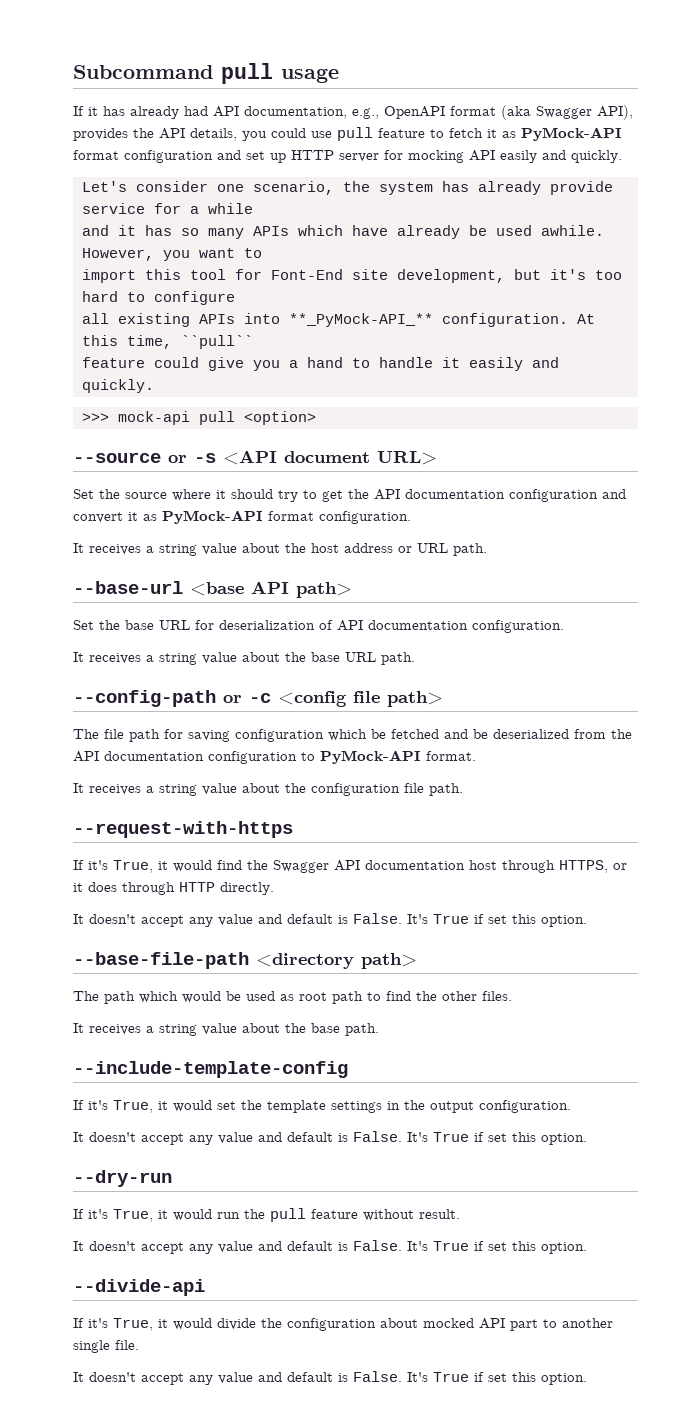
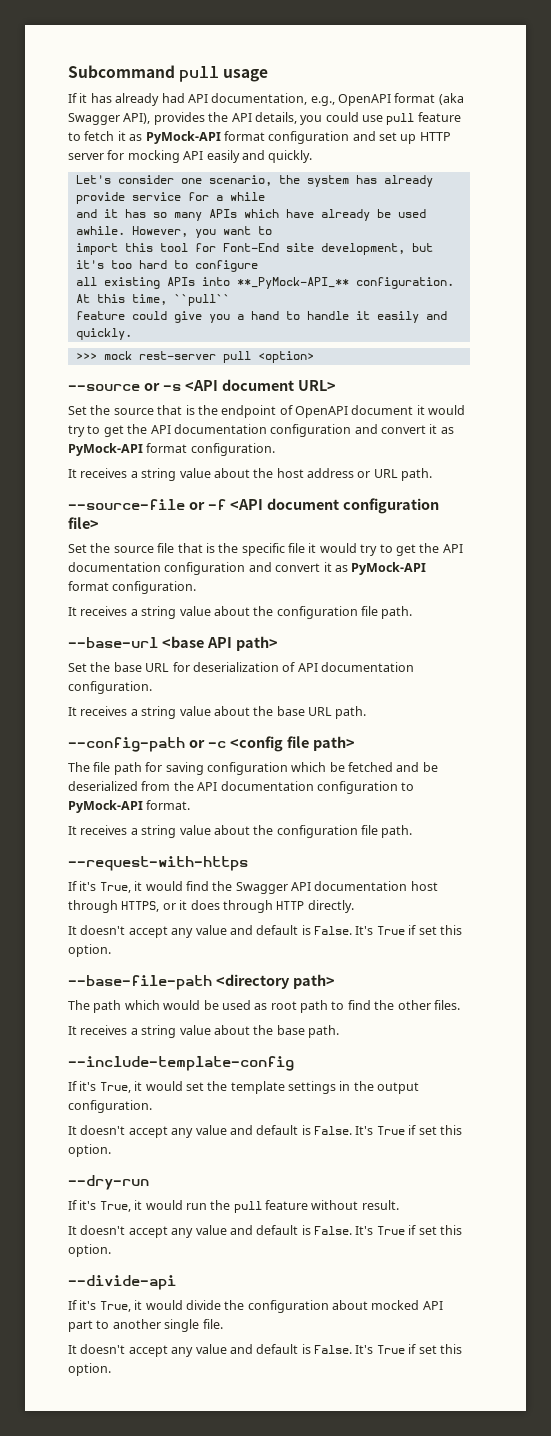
- >>> mock-api pull <option>
+ >>> mock rest-server pull <option>
- Set the source where it should try to get the API documentation configuration and convert it as PyMock-API format configuration.
+ Set the source that is the endpoint of OpenAPI document it would try to get the API documentation configuration and convert it as PyMock-API format configuration.
+ --source-file or -f <API document configuration file>
+ Set the source file that is the specific file it would try to get the API documentation configuration and convert it as PyMock-API format configuration.
+ It receives a string value about the configuration file path.

